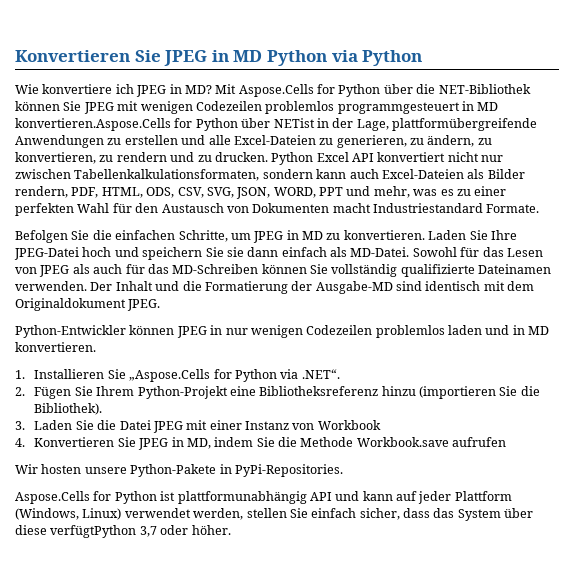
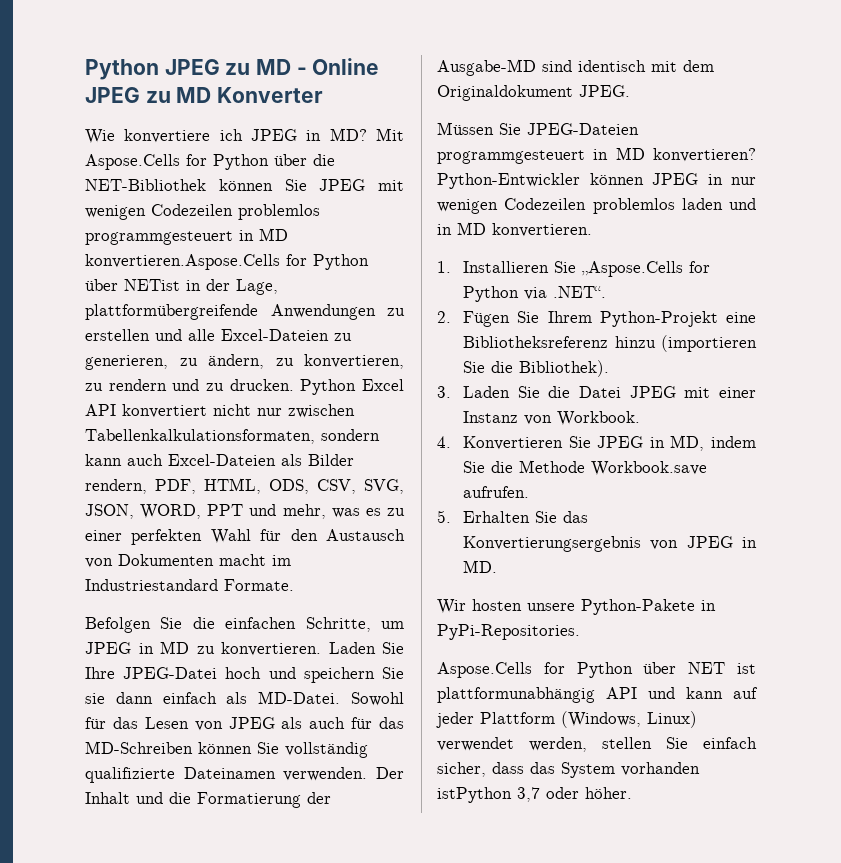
- Konvertieren Sie JPEG in MD Python via Python
+ Python JPEG zu MD - Online JPEG zu MD Konverter
- Python Excel API konvertiert nicht nur zwischen Tabellenkalkulationsformaten, sondern kann auch Excel-Dateien als Bilder rendern, PDF, HTML, ODS, CSV, SVG, JSON, WORD, PPT und mehr, was es zu einer perfekten Wahl für den Austausch von Dokumenten macht Industriestandard Formate.
+ Python Excel API konvertiert nicht nur zwischen Tabellenkalkulationsformaten, sondern kann auch Excel-Dateien als Bilder rendern, PDF, HTML, ODS, CSV, SVG, JSON, WORD, PPT und mehr, was es zu einer perfekten Wahl für den Austausch von Dokumenten macht im Industriestandard Formate.
+ Müssen Sie JPEG-Dateien programmgesteuert in MD konvertieren?
- 3. Laden Sie die Datei JPEG mit einer Instanz von Workbook
+ 3. Laden Sie die Datei JPEG mit einer Instanz von Workbook.
- 4. Konvertieren Sie JPEG in MD, indem Sie die Methode Workbook.save aufrufen
+ 4. Konvertieren Sie JPEG in MD, indem Sie die Methode Workbook.save aufrufen.
+ 5. Erhalten Sie das Konvertierungsergebnis von JPEG in MD.
- Aspose.Cells for Python ist plattformunabhängig API und kann auf jeder Plattform (Windows, Linux) verwendet werden, stellen Sie einfach sicher, dass das System über diese verfügtPython 3,7 oder höher.
+ Aspose.Cells for Python über NET ist plattformunabhängig API und kann auf jeder Plattform (Windows, Linux) verwendet werden, stellen Sie einfach sicher, dass das System vorhanden istPython 3,7 oder höher.

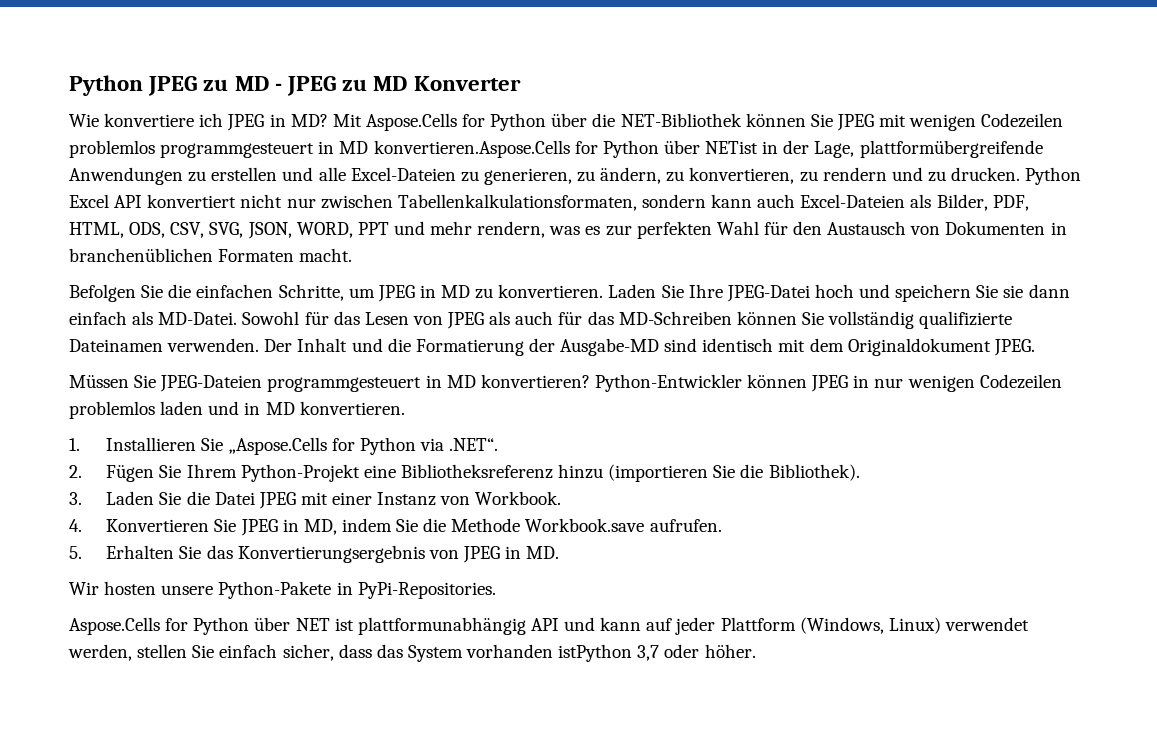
- Python JPEG zu MD - Online JPEG zu MD Konverter
+ Python JPEG zu MD - JPEG zu MD Konverter
- Python Excel API konvertiert nicht nur zwischen Tabellenkalkulationsformaten, sondern kann auch Excel-Dateien als Bilder rendern, PDF, HTML, ODS, CSV, SVG, JSON, WORD, PPT und mehr, was es zu einer perfekten Wahl für den Austausch von Dokumenten macht im Industriestandard Formate.
+ Python Excel API konvertiert nicht nur zwischen Tabellenkalkulationsformaten, sondern kann auch Excel-Dateien als Bilder, PDF, HTML, ODS, CSV, SVG, JSON, WORD, PPT und mehr rendern, was es zur perfekten Wahl für den Austausch von Dokumenten in branchenüblichen Formaten macht.

